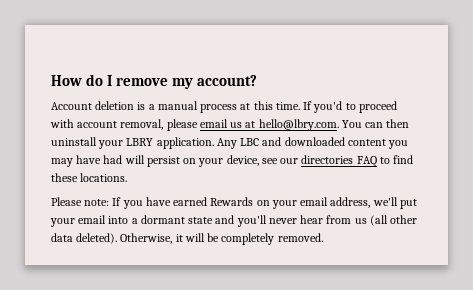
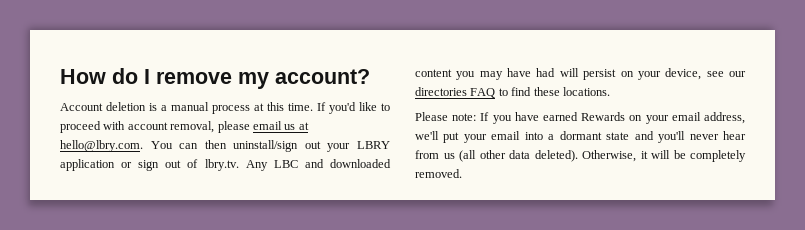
- If you'd to proceed with account removal, please email us at hello@lbry.com. You can then uninstall your LBRY application. Any LBC and downloaded content you may have had will persist on your device, see our directories FAQ to find these locations.
+ If you'd like to proceed with account removal, please email us at hello@lbry.com. You can then uninstall/sign out your LBRY application or sign out of lbry.tv. Any LBC and downloaded content you may have had will persist on your device, see our directories FAQ to find these locations.

